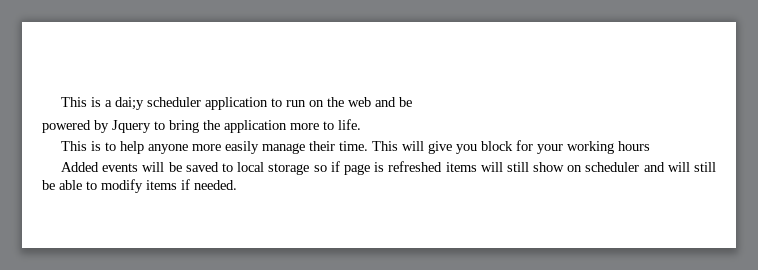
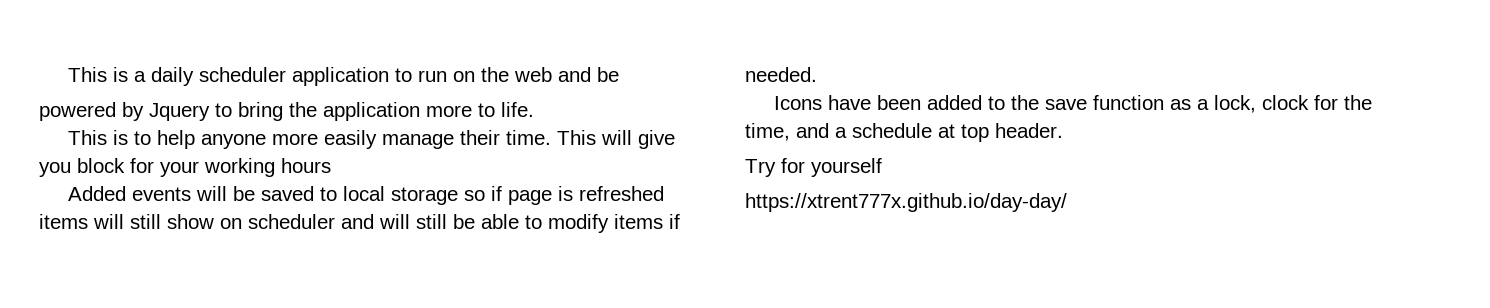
- This is a dai;y scheduler application to run on the web and be
+ This is a daily scheduler application to run on the web and be
+ Icons have been added to the save function as a lock, clock for the time, and a schedule at top header.
+ Try for yourself
+ https://xtrent777x.github.io/day-day/

